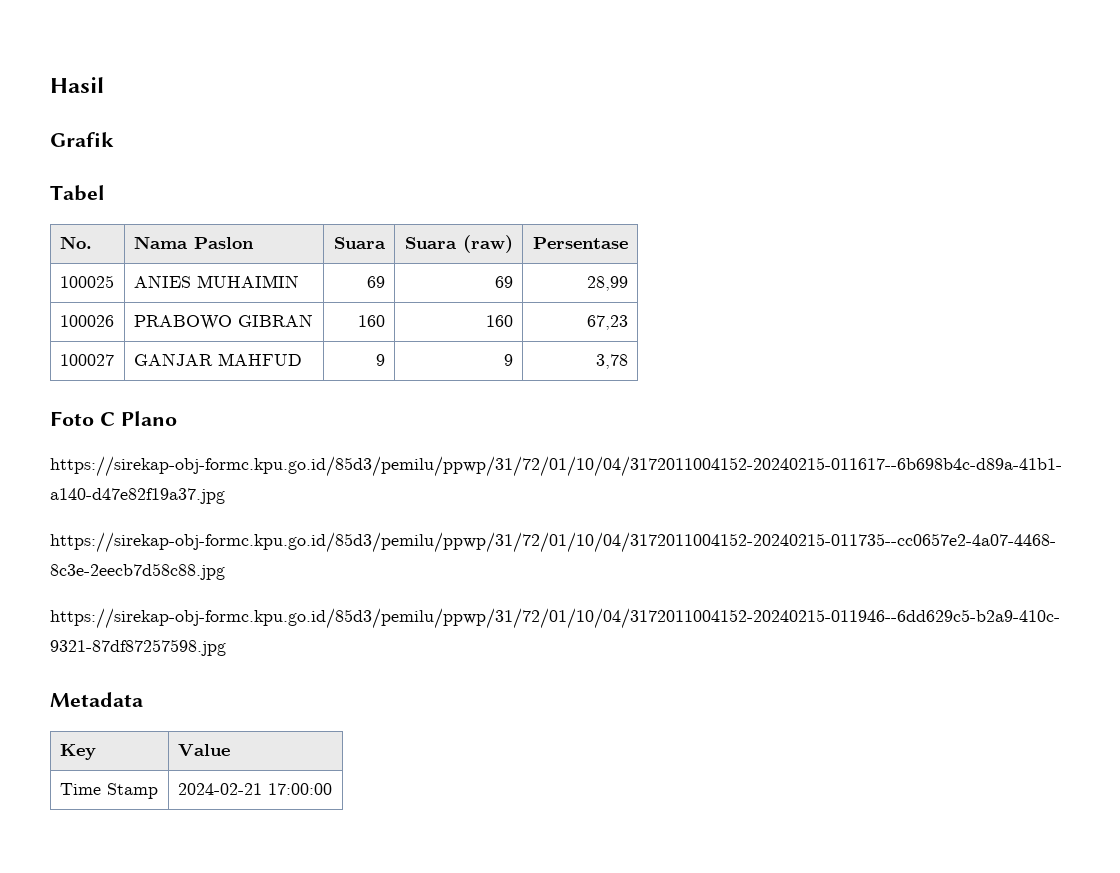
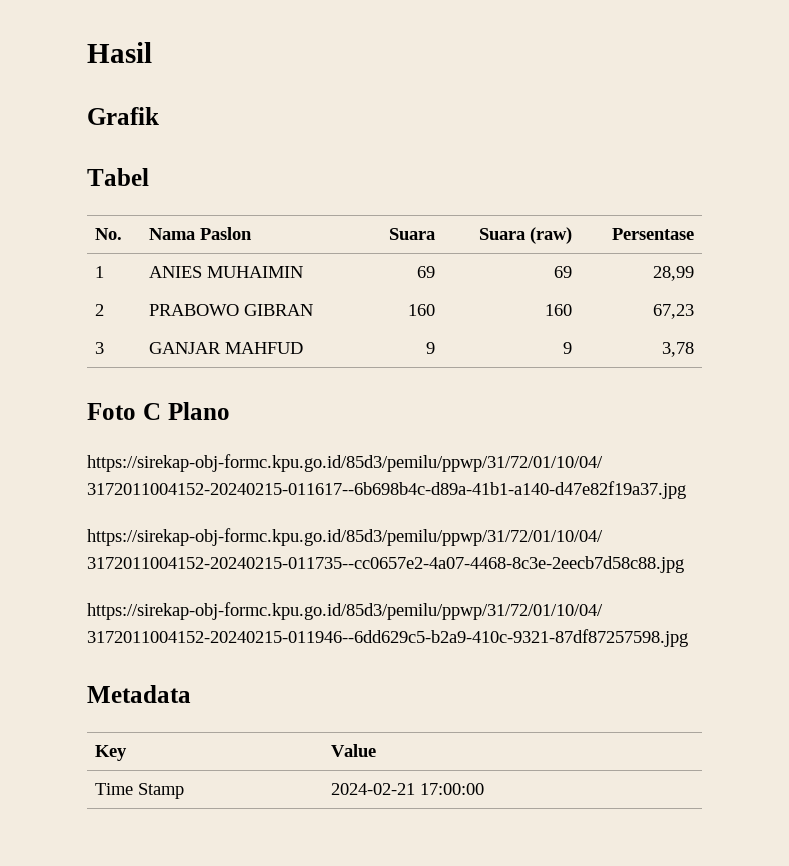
- 100025 | ANIES MUHAIMIN | 69 | 69 | 28,99
+ 1 | ANIES MUHAIMIN | 69 | 69 | 28,99
- 100026 | PRABOWO GIBRAN | 160 | 160 | 67,23
+ 2 | PRABOWO GIBRAN | 160 | 160 | 67,23
- 100027 | GANJAR MAHFUD | 9 | 9 | 3,78
+ 3 | GANJAR MAHFUD | 9 | 9 | 3,78

